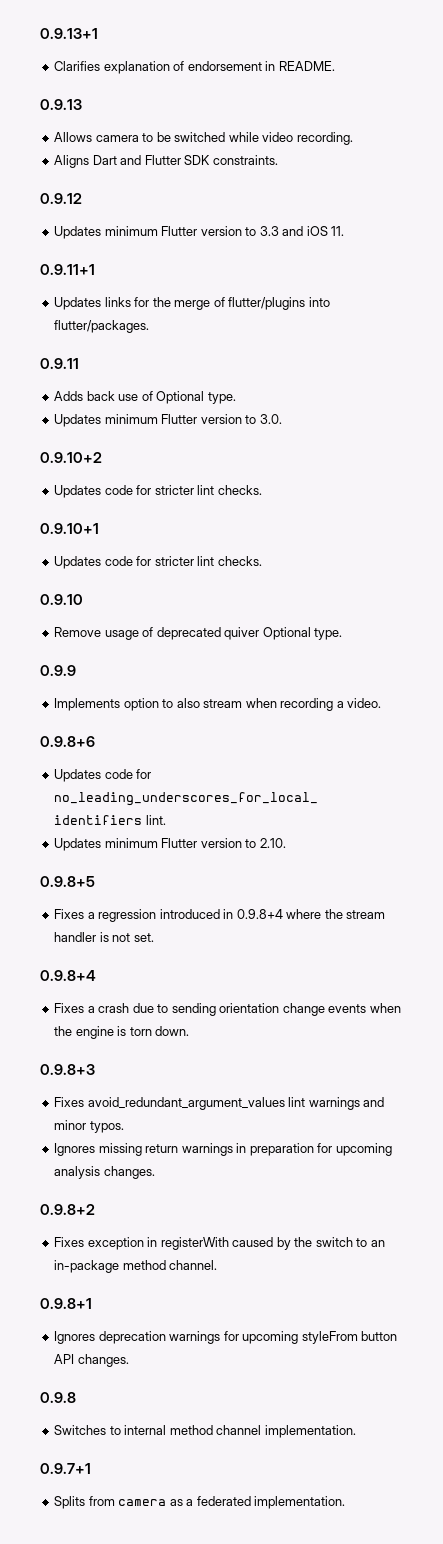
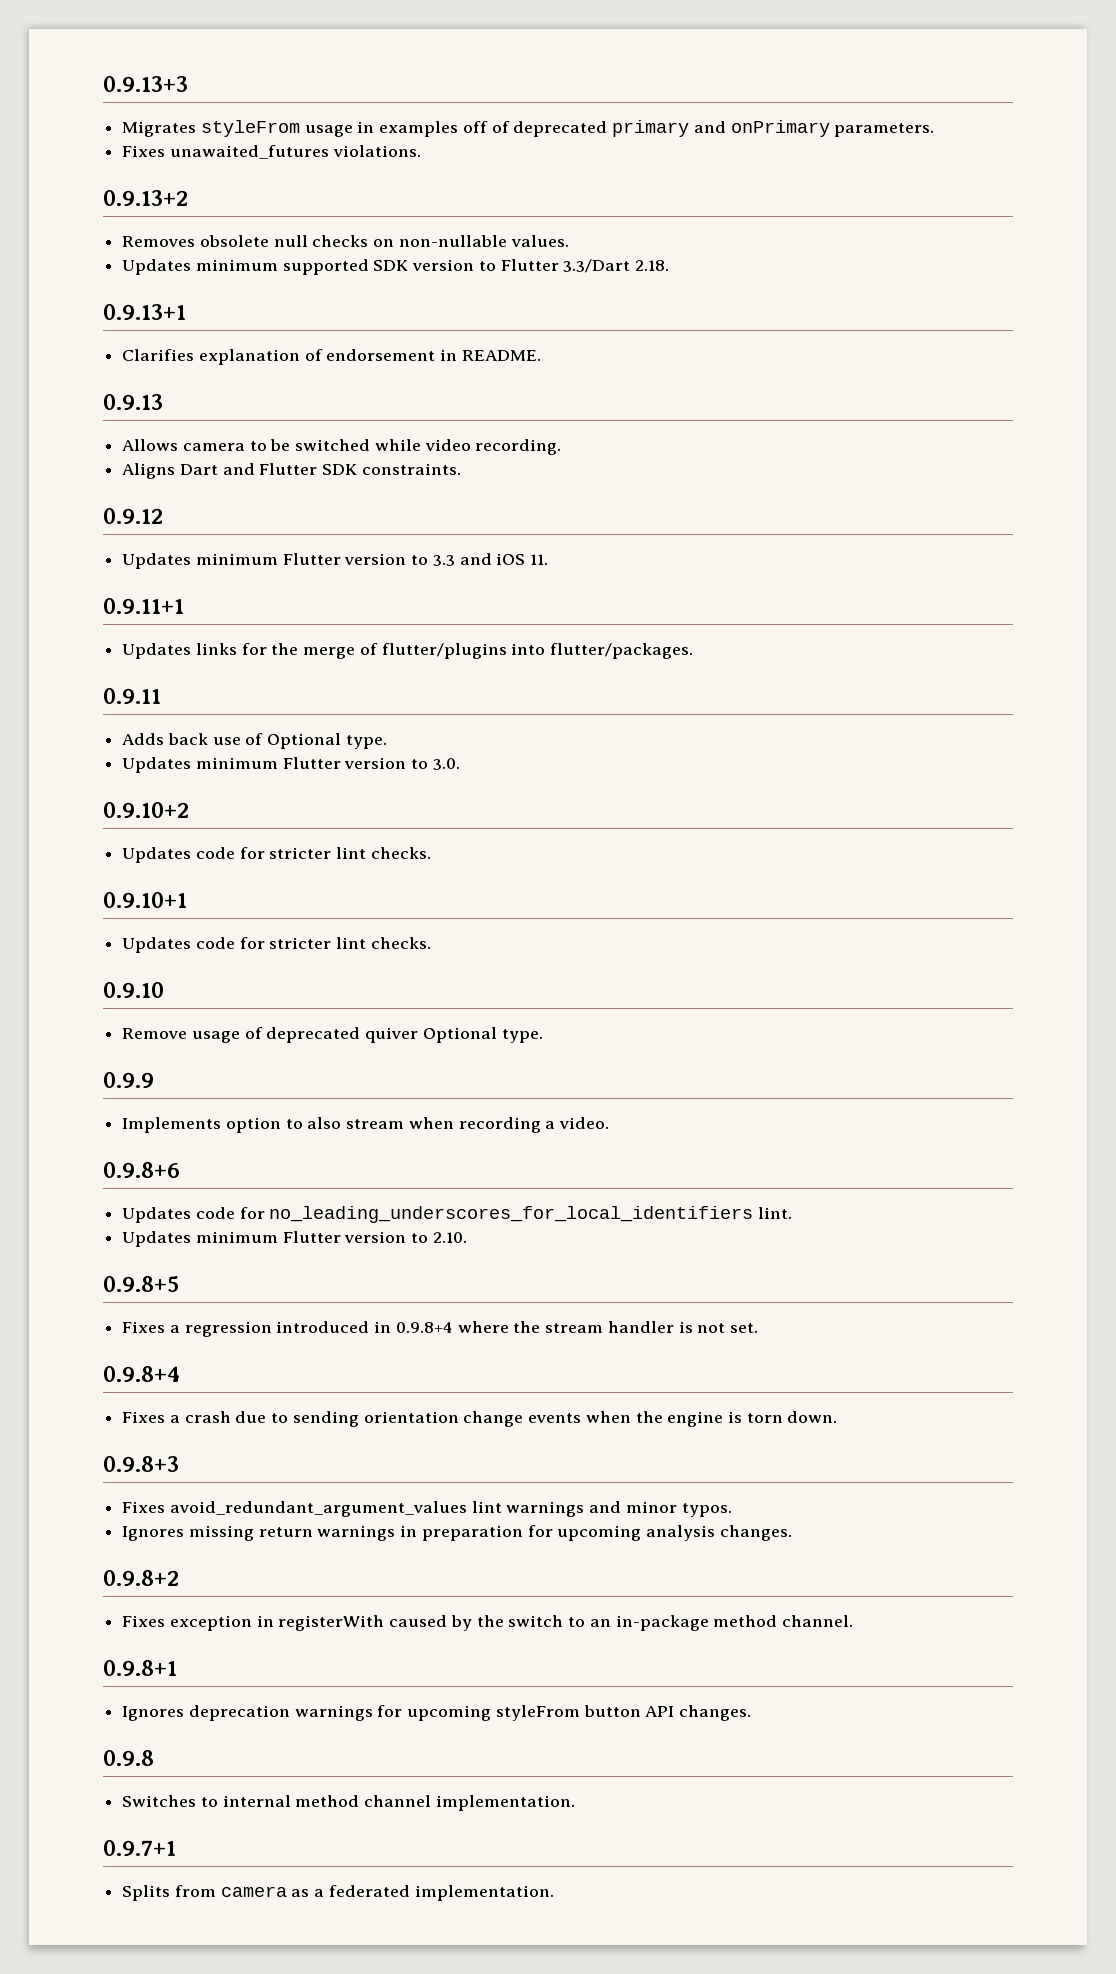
+ 0.9.13+3
+ Migrates styleFrom usage in examples off of deprecated primary and onPrimary parameters.
+ Fixes unawaited_futures violations.
+ 0.9.13+2
+ Removes obsolete null checks on non-nullable values.
+ Updates minimum supported SDK version to Flutter 3.3/Dart 2.18.

